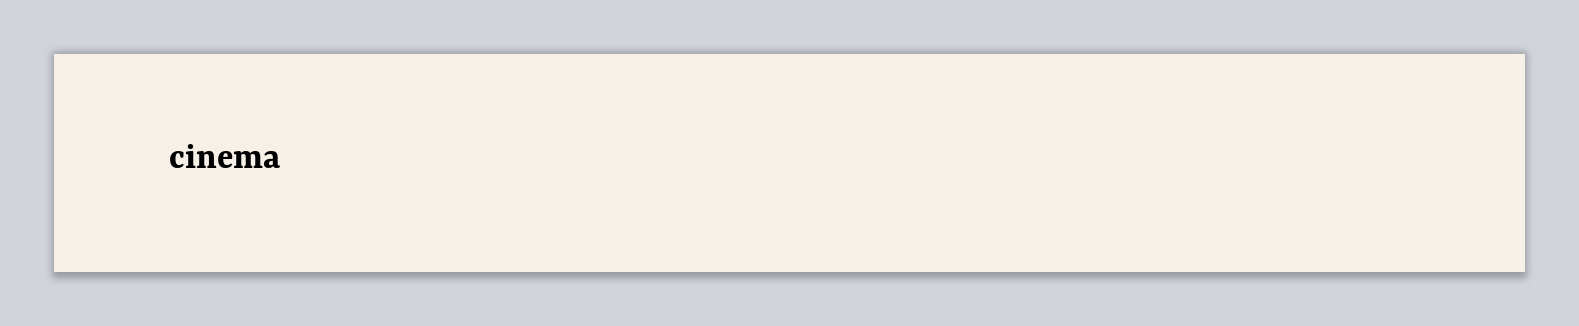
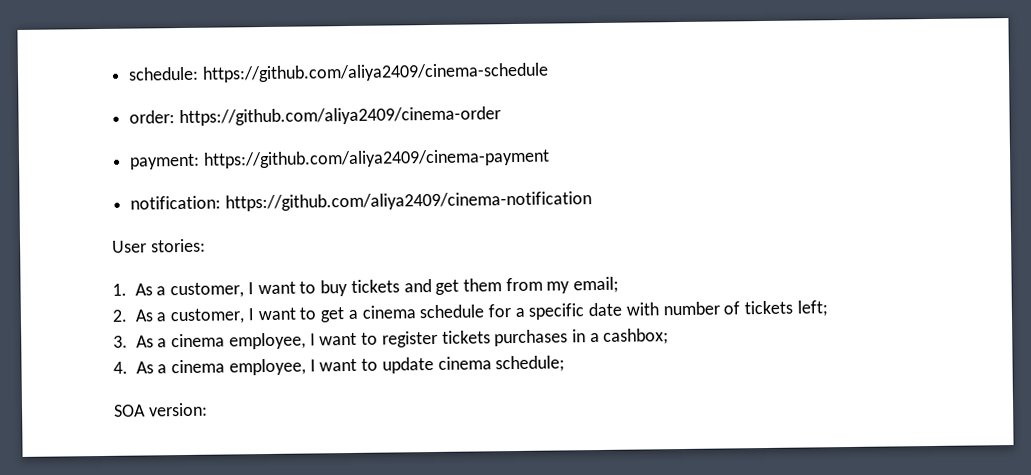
- cinema
+ schedule: https://github.com/aliya2409/cinema-schedule
+ order: https://github.com/aliya2409/cinema-order
+ payment: https://github.com/aliya2409/cinema-payment
+ notification: https://github.com/aliya2409/cinema-notification
+ User stories:
+ 1. As a customer, I want to buy tickets and get them from my email;
+ 2. As a customer, I want to get a cinema schedule for a specific date with number of tickets left;
+ 3. As a cinema employee, I want to register tickets purchases in a cashbox;
+ 4. As a cinema employee, I want to update cinema schedule;
+ SOA version:

